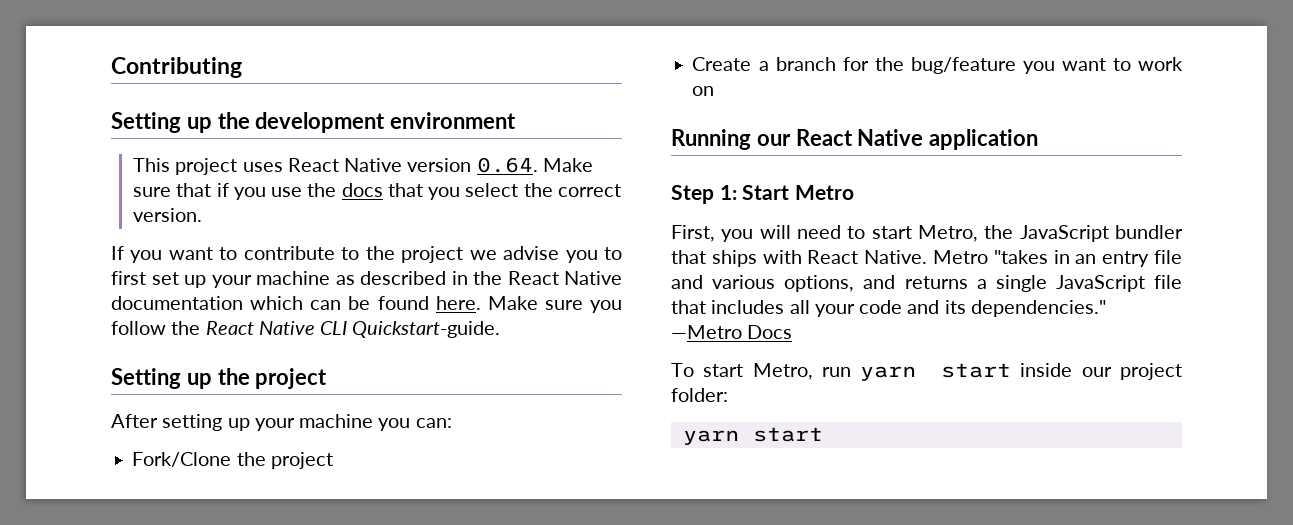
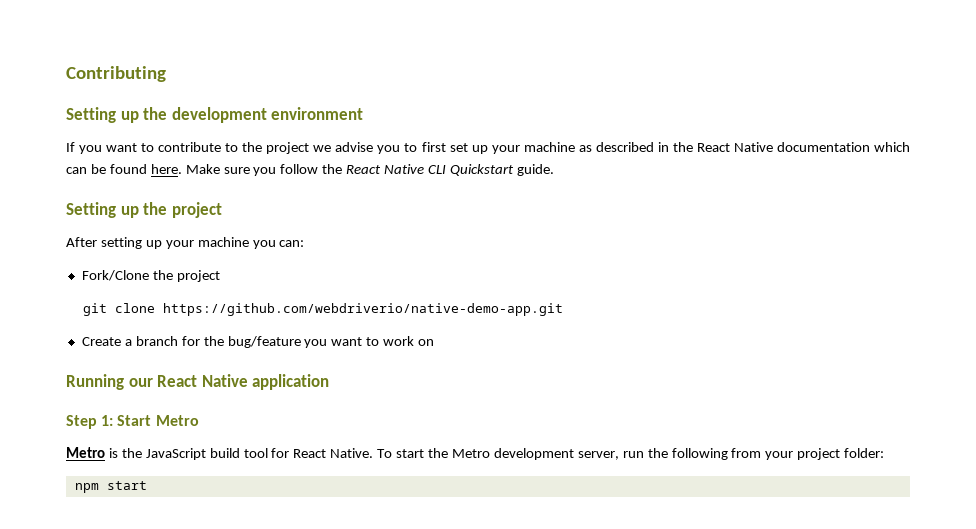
- This project uses React Native version 0.64. Make sure that if you use the docs that you select the correct version.
- Make sure you follow the React Native CLI Quickstart-guide.
+ Make sure you follow the React Native CLI Quickstart guide.
+ git clone https://github.com/webdriverio/native-demo-app.git
- First, you will need to start Metro, the JavaScript bundler that ships with React Native. Metro "takes in an entry file and various options, and returns a single JavaScript file that includes all your code and its dependencies." —Metro Docs
- To start Metro, run yarn start inside our project folder:
- yarn start
+ Metro is the JavaScript build tool for React Native. To start the Metro development server, run the following from your project folder:
+ npm start

